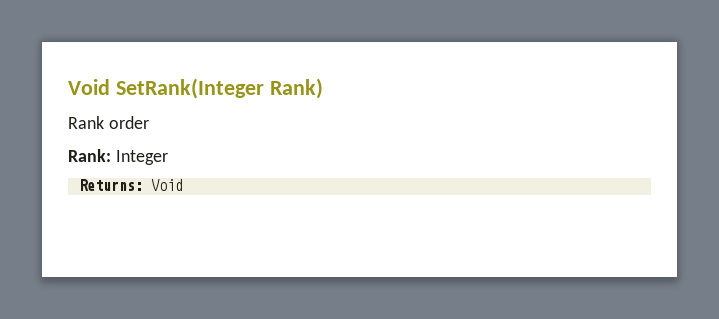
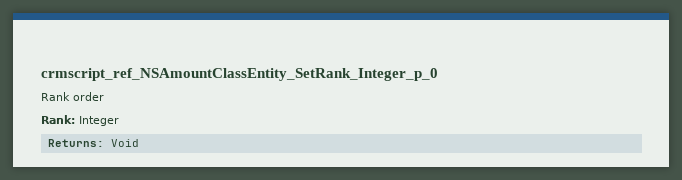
- Void SetRank(Integer Rank)
+ crmscript_ref_NSAmountClassEntity_SetRank_Integer_p_0

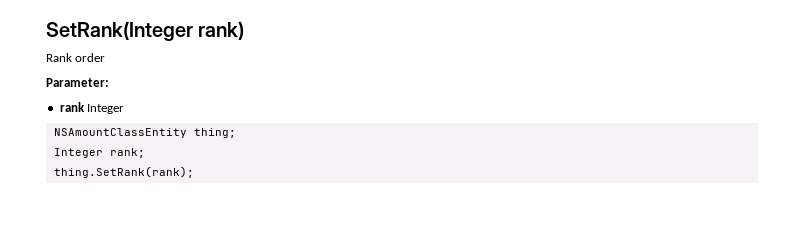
- crmscript_ref_NSAmountClassEntity_SetRank_Integer_p_0
+ SetRank(Integer rank)
- Rank: Integer
+ Parameter:
+ rank Integer
- Returns: Void
+ NSAmountClassEntity thing;
+ Integer rank;
+ thing.SetRank(rank);

